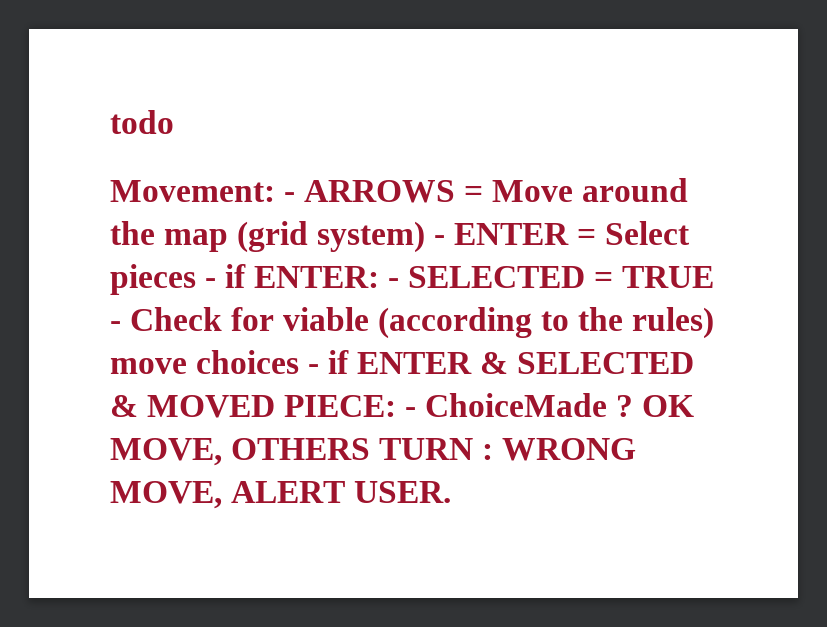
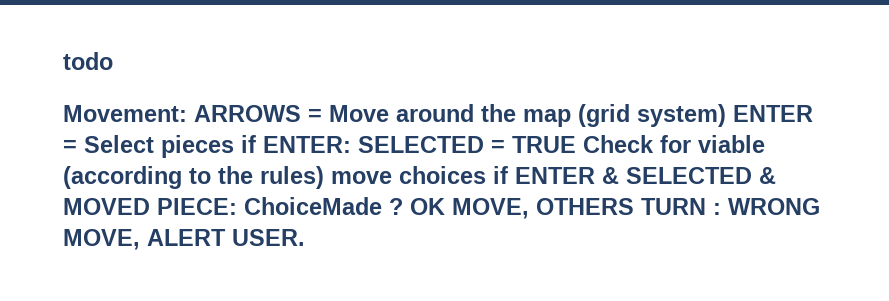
- Movement: - ARROWS = Move around the map (grid system) - ENTER = Select pieces - if ENTER: - SELECTED = TRUE - Check for viable (according to the rules) move choices - if ENTER & SELECTED & MOVED PIECE: - ChoiceMade ?
+ Movement: ARROWS = Move around the map (grid system) ENTER = Select pieces if ENTER: SELECTED = TRUE Check for viable (according to the rules) move choices if ENTER & SELECTED & MOVED PIECE: ChoiceMade ?

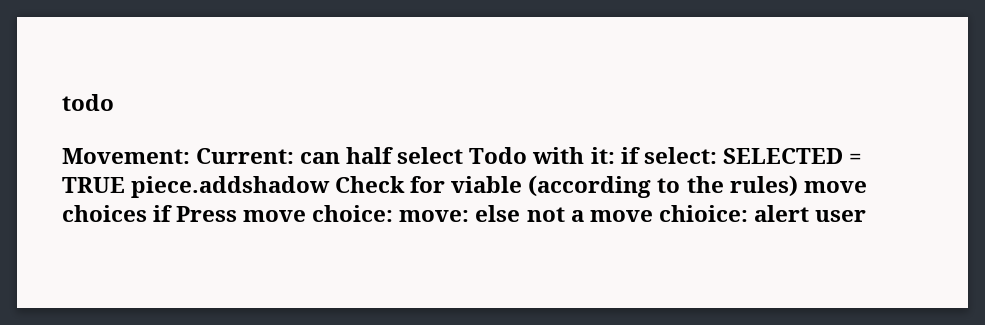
- Movement: ARROWS = Move around the map (grid system) ENTER = Select pieces if ENTER: SELECTED = TRUE Check for viable (according to the rules) move choices if ENTER & SELECTED & MOVED PIECE: ChoiceMade ? OK MOVE, OTHERS TURN : WRONG MOVE, ALERT USER.
+ Movement: Current: can half select Todo with it: if select: SELECTED = TRUE piece.addshadow Check for viable (according to the rules) move choices if Press move choice: move: else not a move chioice: alert user

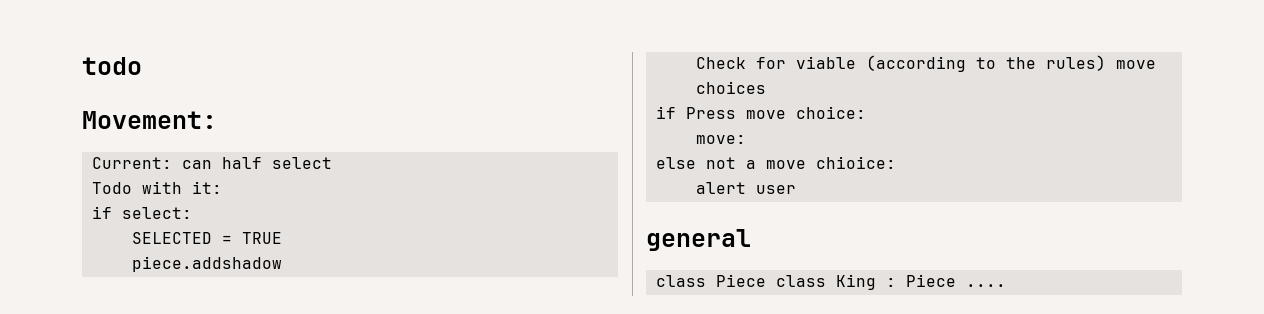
- Movement: Current: can half select Todo with it: if select: SELECTED = TRUE piece.addshadow Check for viable (according to the rules) move choices if Press move choice: move: else not a move chioice: alert user
+ Movement:
+ Current: can half select
+ Todo with it:
+ if select:
+ SELECTED = TRUE
+ piece.addshadow
+ Check for viable (according to the rules) move choices
+ if Press move choice:
+ move:
+ else not a move chioice:
+ alert user
+ general
+ class Piece class King : Piece ....

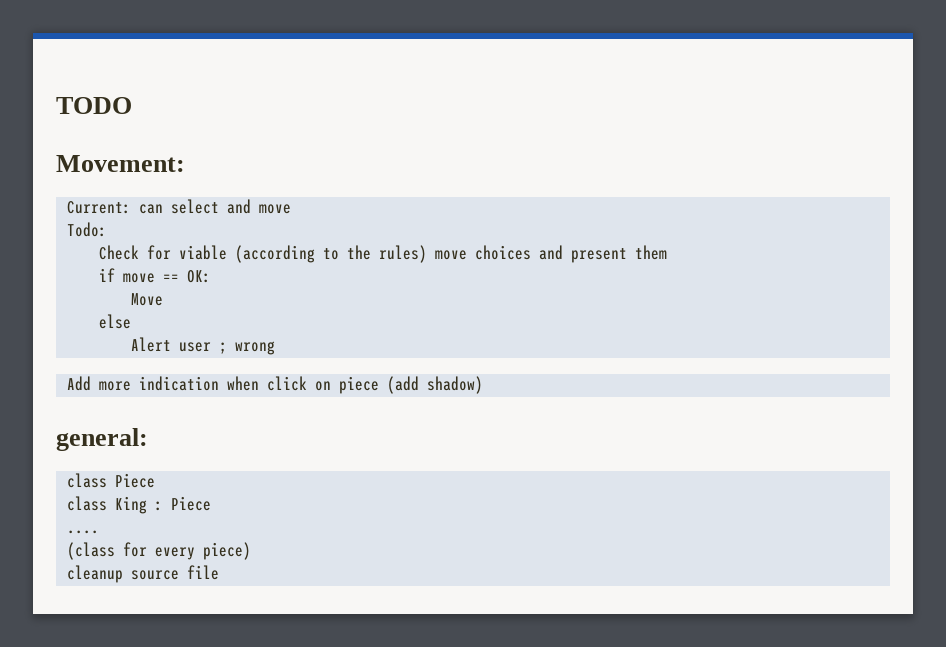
- todo
+ TODO
- Current: can half select
- Todo with it:
- if select:
- SELECTED = TRUE
- piece.addshadow
+ Current: can select and move
+ Todo:
- Check for viable (according to the rules) move choices
- if Press move choice:
- move:
- else not a move chioice:
- alert user
- general
+ Check for viable (according to the rules) move choices and present them
+ if move == OK:
+ Move
+ else
+ Alert user ; wrong
+ Add more indication when click on piece (add shadow)
+ general:
- class Piece class King : Piece ....
+ class Piece
+ class King : Piece
+ ....
+ (class for every piece)
+ cleanup source file

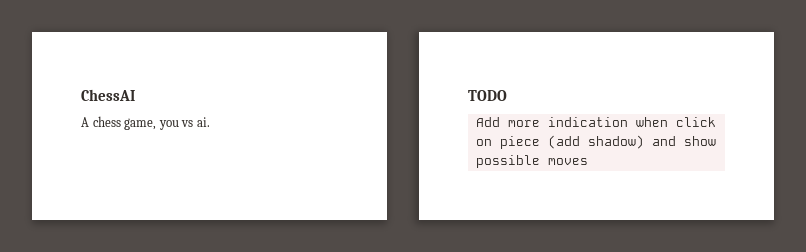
+ ChessAI
+ A chess game, you vs ai.
  TODO
- Movement:
- Current: can select and move
- Todo:
- Check for viable (according to the rules) move choices and present them
- if move == OK:
- Move
- else
- Alert user ; wrong
- Add more indication when click on piece (add shadow)
- general:
- class Piece
- class King : Piece
- ....
- (class for every piece)
- cleanup source file
+ Add more indication when click on piece (add shadow) and show possible moves

